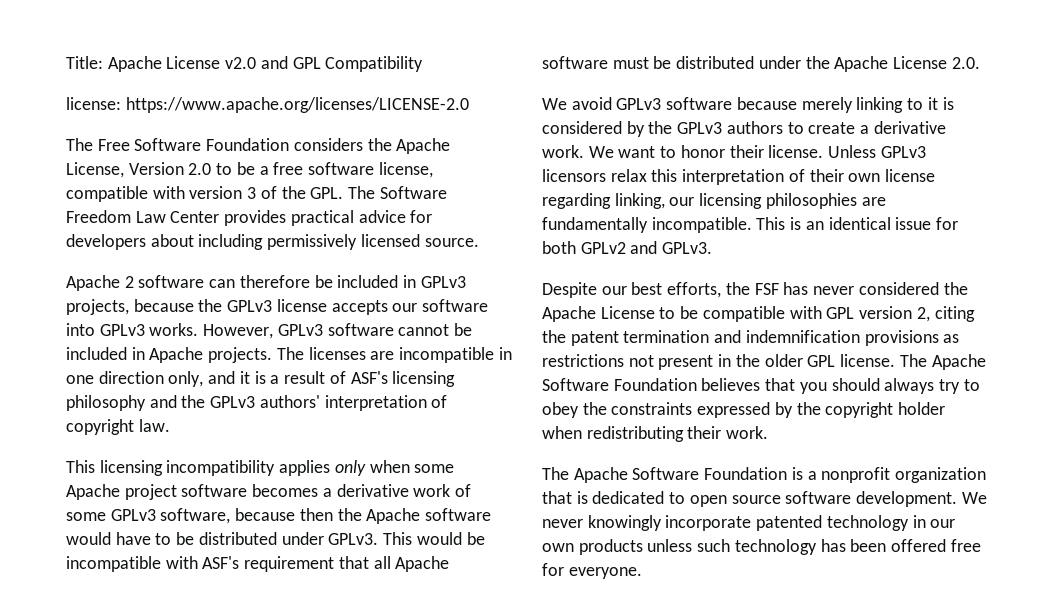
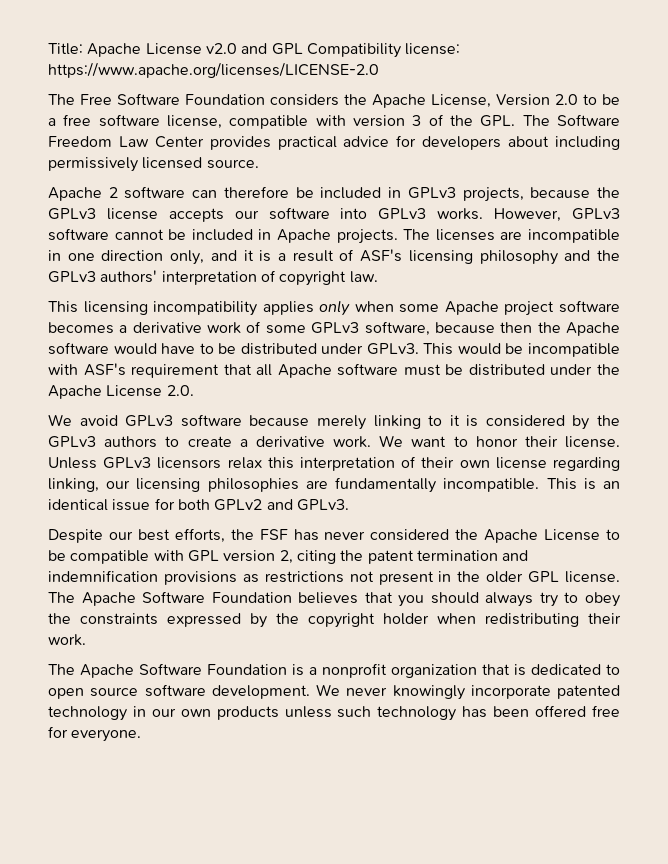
- Title: Apache License v2.0 and GPL Compatibility
- license: https://www.apache.org/licenses/LICENSE-2.0
+ Title: Apache License v2.0 and GPL Compatibility license: https://www.apache.org/licenses/LICENSE-2.0

